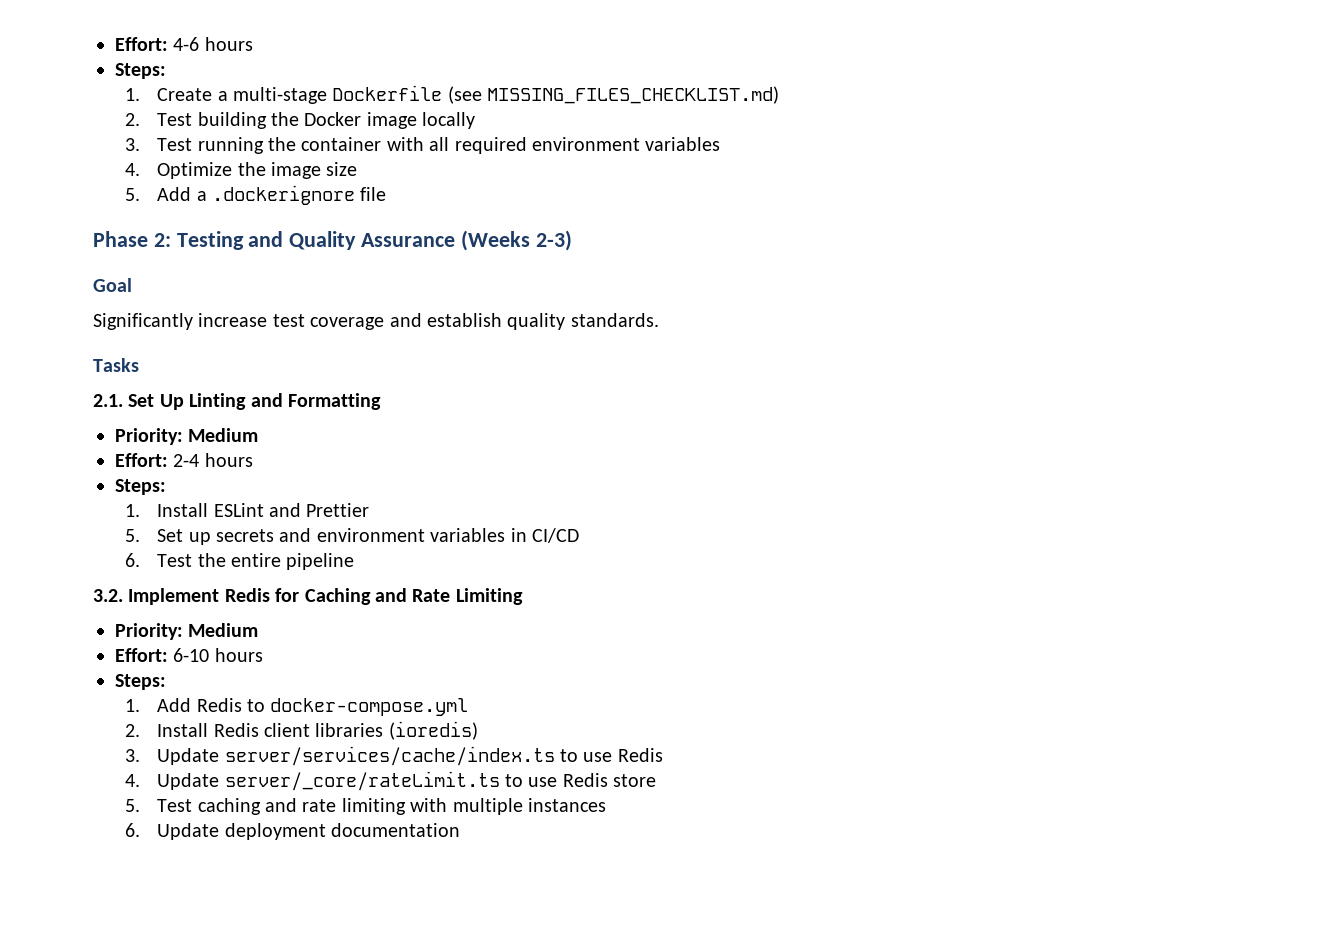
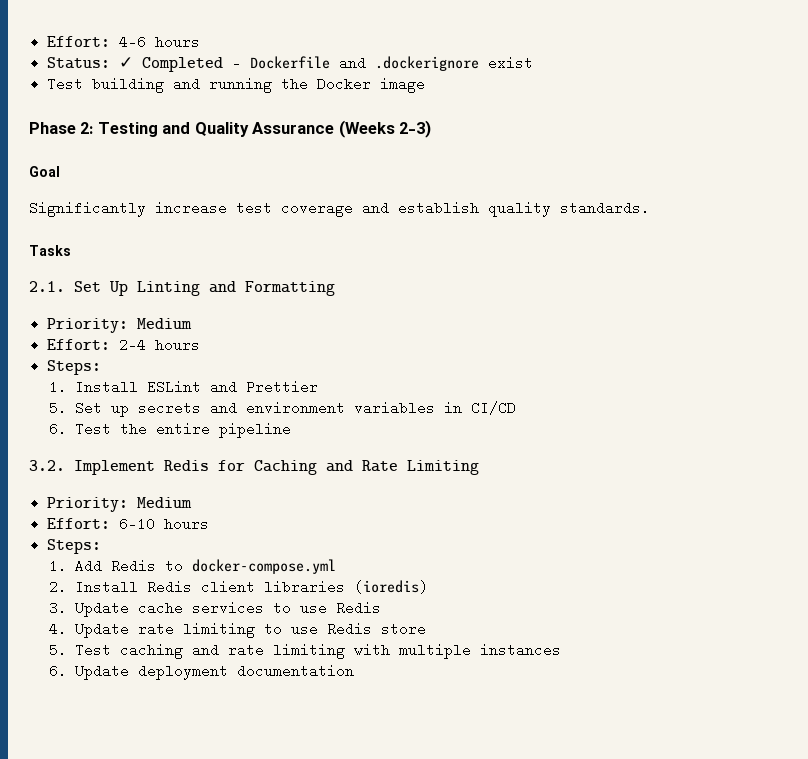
  Effort: 4-6 hours
- Steps:
- 1. Create a multi-stage Dockerfile (see MISSING_FILES_CHECKLIST.md)
- 2. Test building the Docker image locally
- 3. Test running the container with all required environment variables
- 4. Optimize the image size
- 5. Add a .dockerignore file
+ Status: ✓ Completed - Dockerfile and .dockerignore exist
+ Test building and running the Docker image
- 3. Update server/services/cache/index.ts to use Redis
+ 3. Update cache services to use Redis
- 4. Update server/_core/rateLimit.ts to use Redis store
+ 4. Update rate limiting to use Redis store

